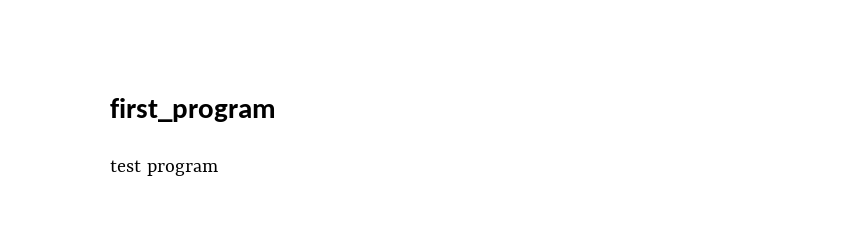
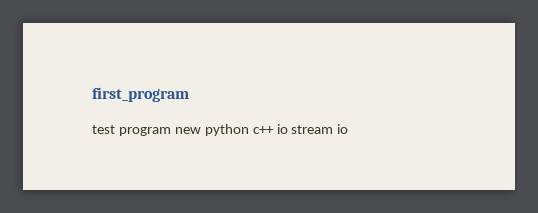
- test program
+ test program new python c++ io stream io

